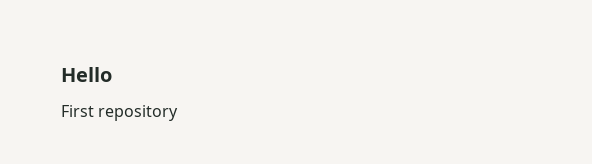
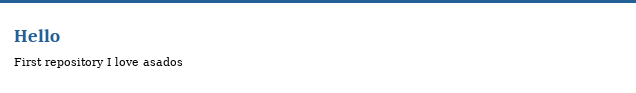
- First repository
+ First repository I love asados

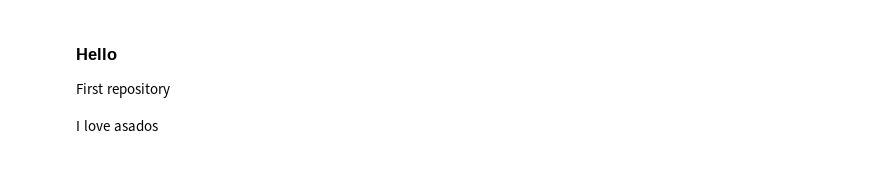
- First repository I love asados
+ First repository
+ I love asados

